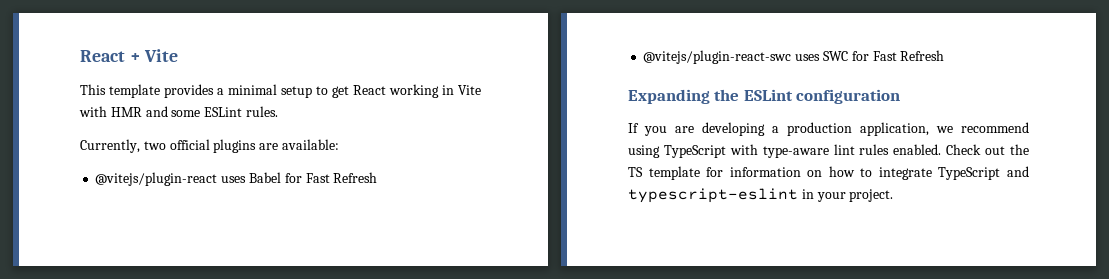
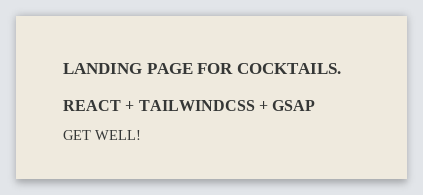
- React + Vite
- This template provides a minimal setup to get React working in Vite with HMR and some ESLint rules.
- Currently, two official plugins are available:
- @vitejs/plugin-react uses Babel for Fast Refresh
- @vitejs/plugin-react-swc uses SWC for Fast Refresh
- Expanding the ESLint configuration
- If you are developing a production application, we recommend using TypeScript with type-aware lint rules enabled. Check out the TS template for information on how to integrate TypeScript and typescript-eslint in your project.
+ LANDING PAGE FOR COCKTAILS.
+ REACT + TAILWINDCSS + GSAP
+ GET WELL!

